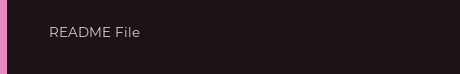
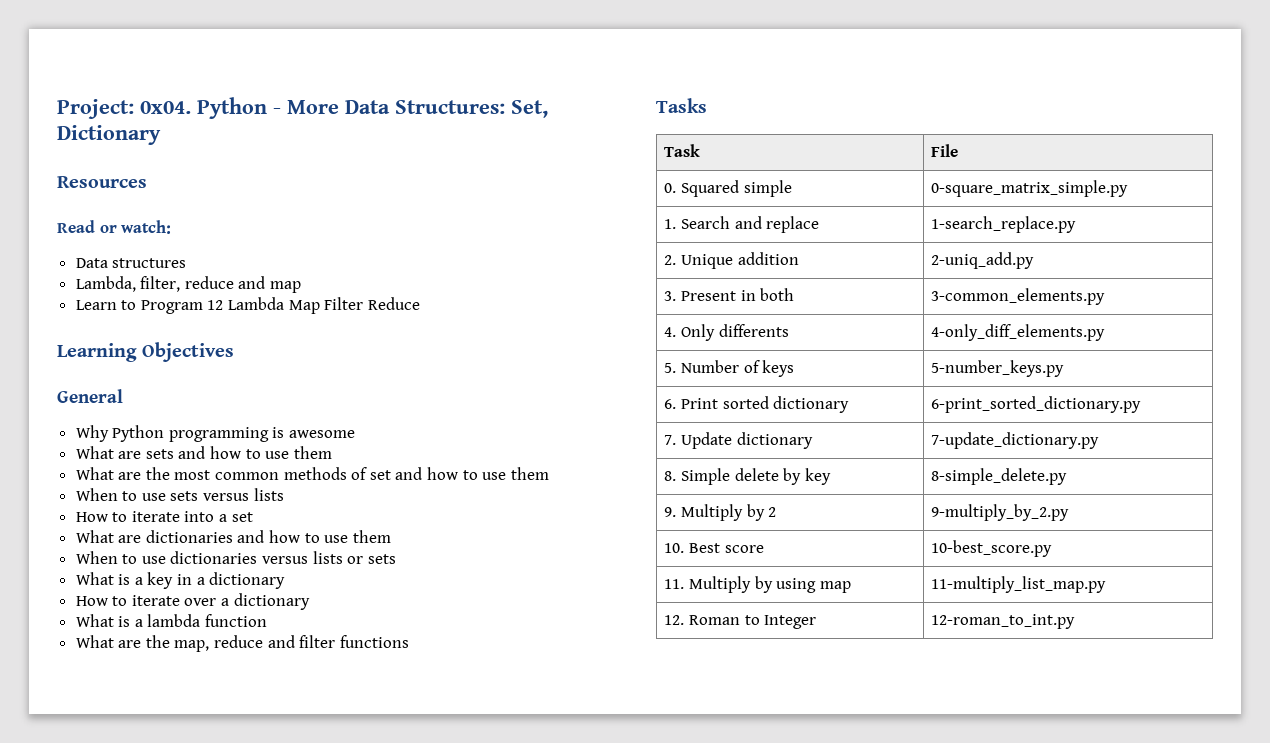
- README File
+ Project: 0x04. Python - More Data Structures: Set, Dictionary
+ Resources
+ Read or watch:
+ Data structures
+ Lambda, filter, reduce and map
+ Learn to Program 12 Lambda Map Filter Reduce
+ Learning Objectives
+ General
+ Why Python programming is awesome
+ What are sets and how to use them
+ What are the most common methods of set and how to use them
+ When to use sets versus lists
+ How to iterate into a set
+ What are dictionaries and how to use them
+ When to use dictionaries versus lists or sets
+ What is a key in a dictionary
+ How to iterate over a dictionary
+ What is a lambda function
+ What are the map, reduce and filter functions
+ Tasks
+ Task | File
+ 0. Squared simple | 0-square_matrix_simple.py
+ 1. Search and replace | 1-search_replace.py
+ 2. Unique addition | 2-uniq_add.py
+ 3. Present in both | 3-common_elements.py
+ 4. Only differents | 4-only_diff_elements.py
+ 5. Number of keys | 5-number_keys.py
+ 6. Print sorted dictionary | 6-print_sorted_dictionary.py
+ 7. Update dictionary | 7-update_dictionary.py
+ 8. Simple delete by key | 8-simple_delete.py
+ 9. Multiply by 2 | 9-multiply_by_2.py
+ 10. Best score | 10-best_score.py
+ 11. Multiply by using map | 11-multiply_list_map.py
+ 12. Roman to Integer | 12-roman_to_int.py

